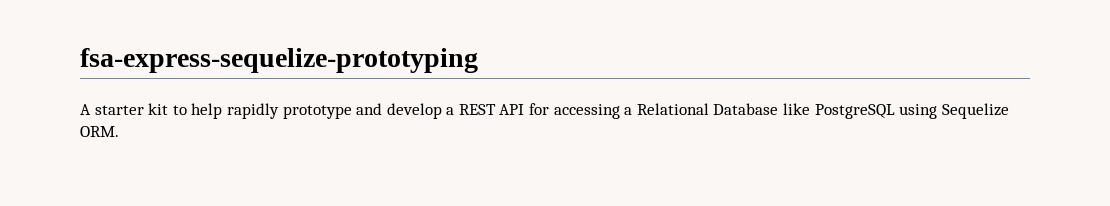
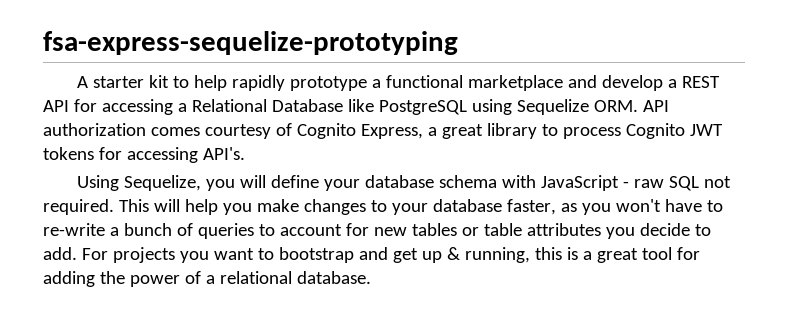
- A starter kit to help rapidly prototype and develop a REST API for accessing a Relational Database like PostgreSQL using Sequelize ORM.
+ A starter kit to help rapidly prototype a functional marketplace and develop a REST API for accessing a Relational Database like PostgreSQL using Sequelize ORM. API authorization comes courtesy of Cognito Express, a great library to process Cognito JWT tokens for accessing API's.
+ Using Sequelize, you will define your database schema with JavaScript - raw SQL not required. This will help you make changes to your database faster, as you won't have to re-write a bunch of queries to account for new tables or table attributes you decide to add. For projects you want to bootstrap and get up & running, this is a great tool for adding the power of a relational database.

